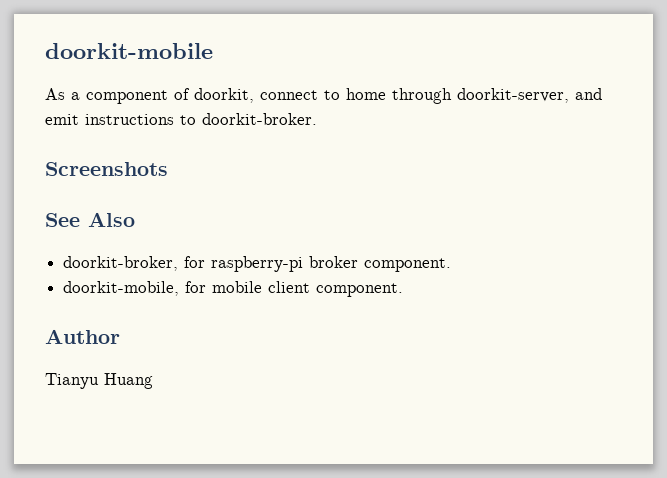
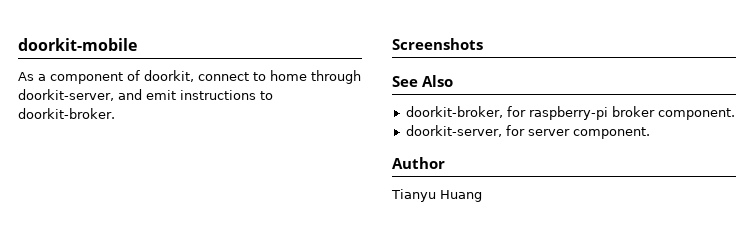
- doorkit-mobile, for mobile client component.
+ doorkit-server, for server component.

